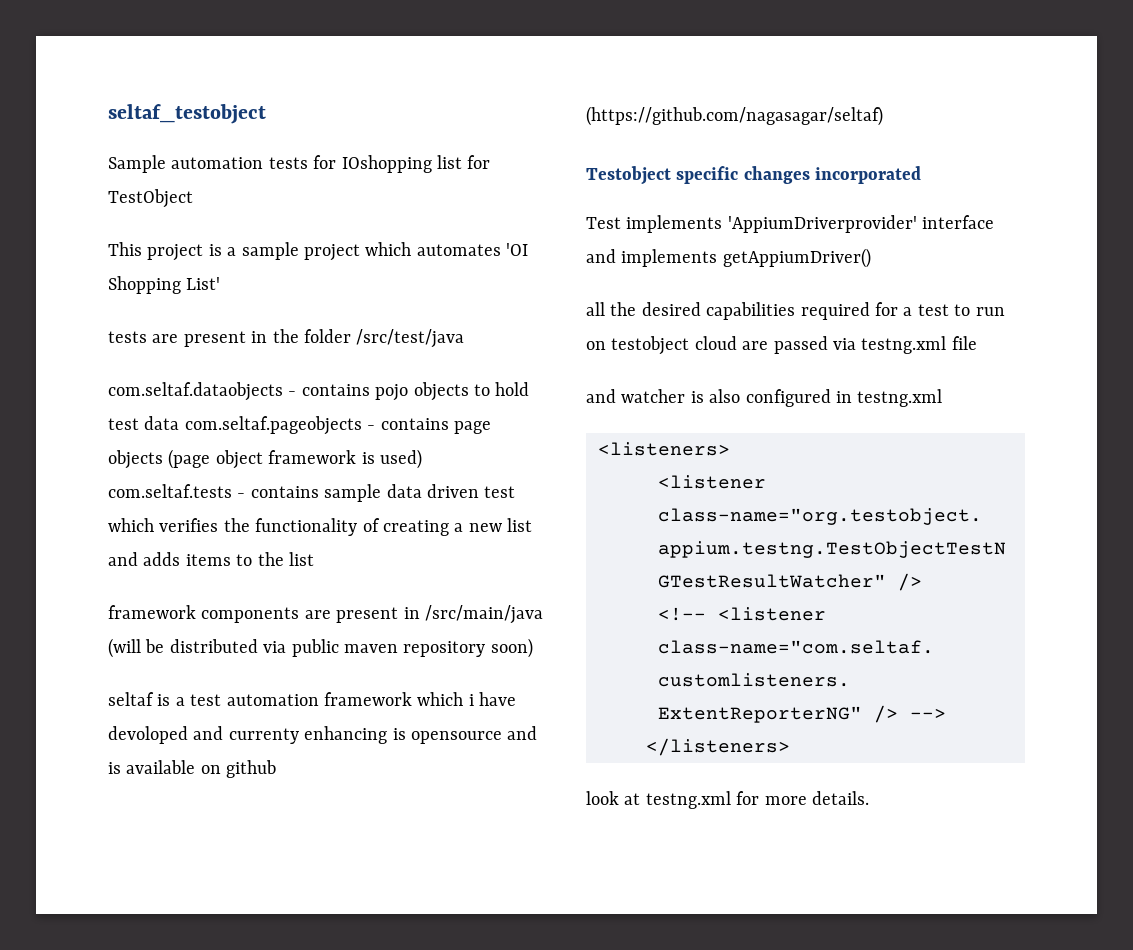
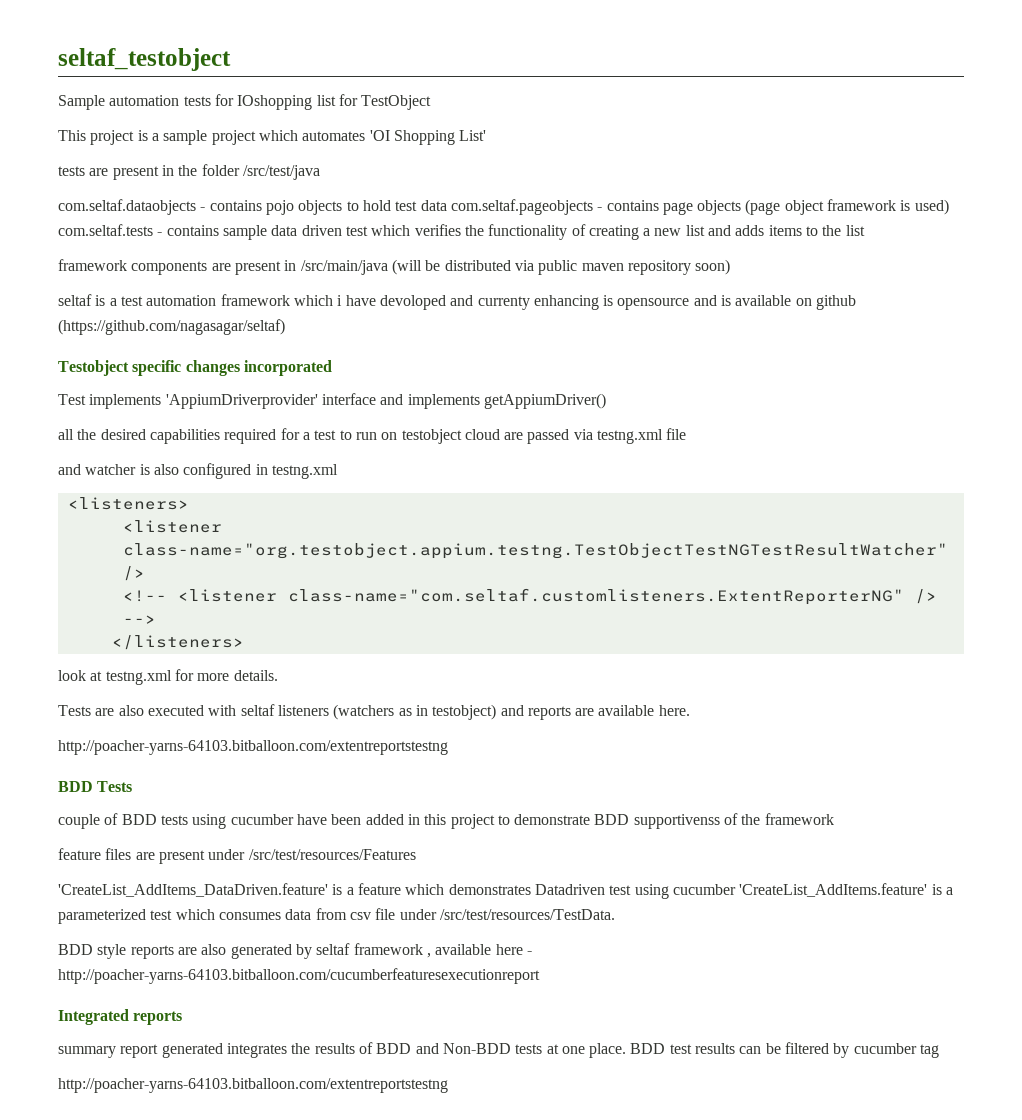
+ Tests are also executed with seltaf listeners (watchers as in testobject) and reports are available here.
+ http://poacher-yarns-64103.bitballoon.com/extentreportstestng
+ BDD Tests
+ couple of BDD tests using cucumber have been added in this project to demonstrate BDD supportivenss of the framework
+ feature files are present under /src/test/resources/Features
+ 'CreateList_AddItems_DataDriven.feature' is a feature which demonstrates Datadriven test using cucumber 'CreateList_AddItems.feature' is a parameterized test which consumes data from csv file under /src/test/resources/TestData.
+ BDD style reports are also generated by seltaf framework , available here - http://poacher-yarns-64103.bitballoon.com/cucumberfeaturesexecutionreport
+ Integrated reports
+ summary report generated integrates the results of BDD and Non-BDD tests at one place. BDD test results can be filtered by cucumber tag
+ http://poacher-yarns-64103.bitballoon.com/extentreportstestng

